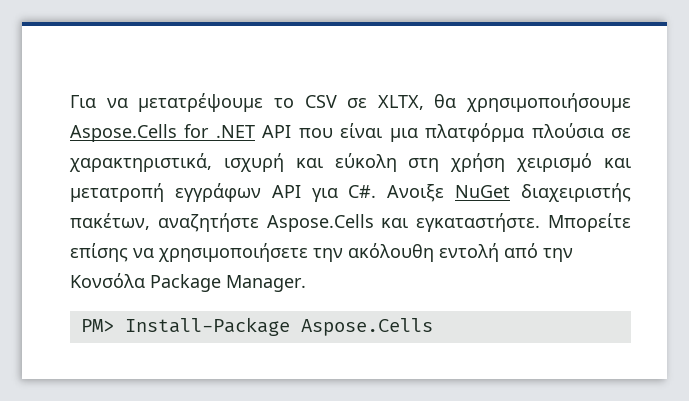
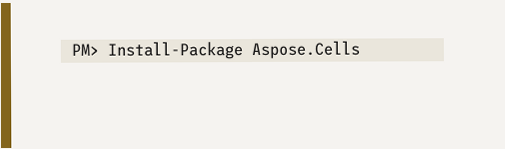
- Για να μετατρέψουμε το CSV σε XLTX, θα χρησιμοποιήσουμε Aspose.Cells for .NET API που είναι μια πλατφόρμα πλούσια σε χαρακτηριστικά, ισχυρή και εύκολη στη χρήση χειρισμό και μετατροπή εγγράφων API για C#. Ανοιξε NuGet διαχειριστής πακέτων, αναζητήστε Aspose.Cells και εγκαταστήστε. Μπορείτε επίσης να χρησιμοποιήσετε την ακόλουθη εντολή από την Κονσόλα Package Manager.

